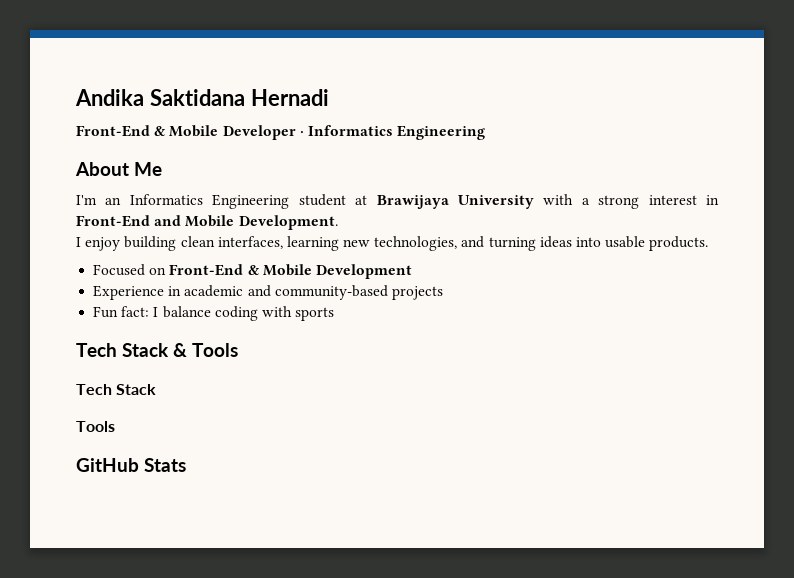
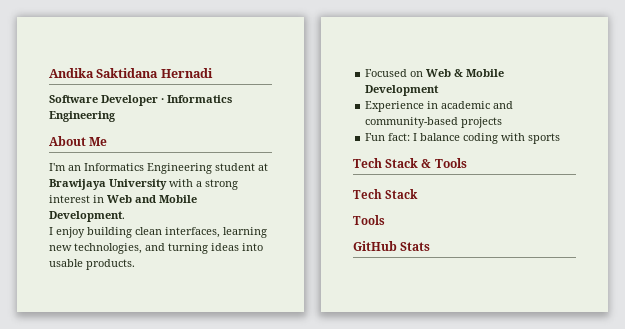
- Front-End & Mobile Developer · Informatics Engineering
+ Software Developer · Informatics Engineering
- I'm an Informatics Engineering student at Brawijaya University with a strong interest in Front-End and Mobile Development.
+ I'm an Informatics Engineering student at Brawijaya University with a strong interest in Web and Mobile Development.
- Focused on Front-End & Mobile Development
+ Focused on Web & Mobile Development

